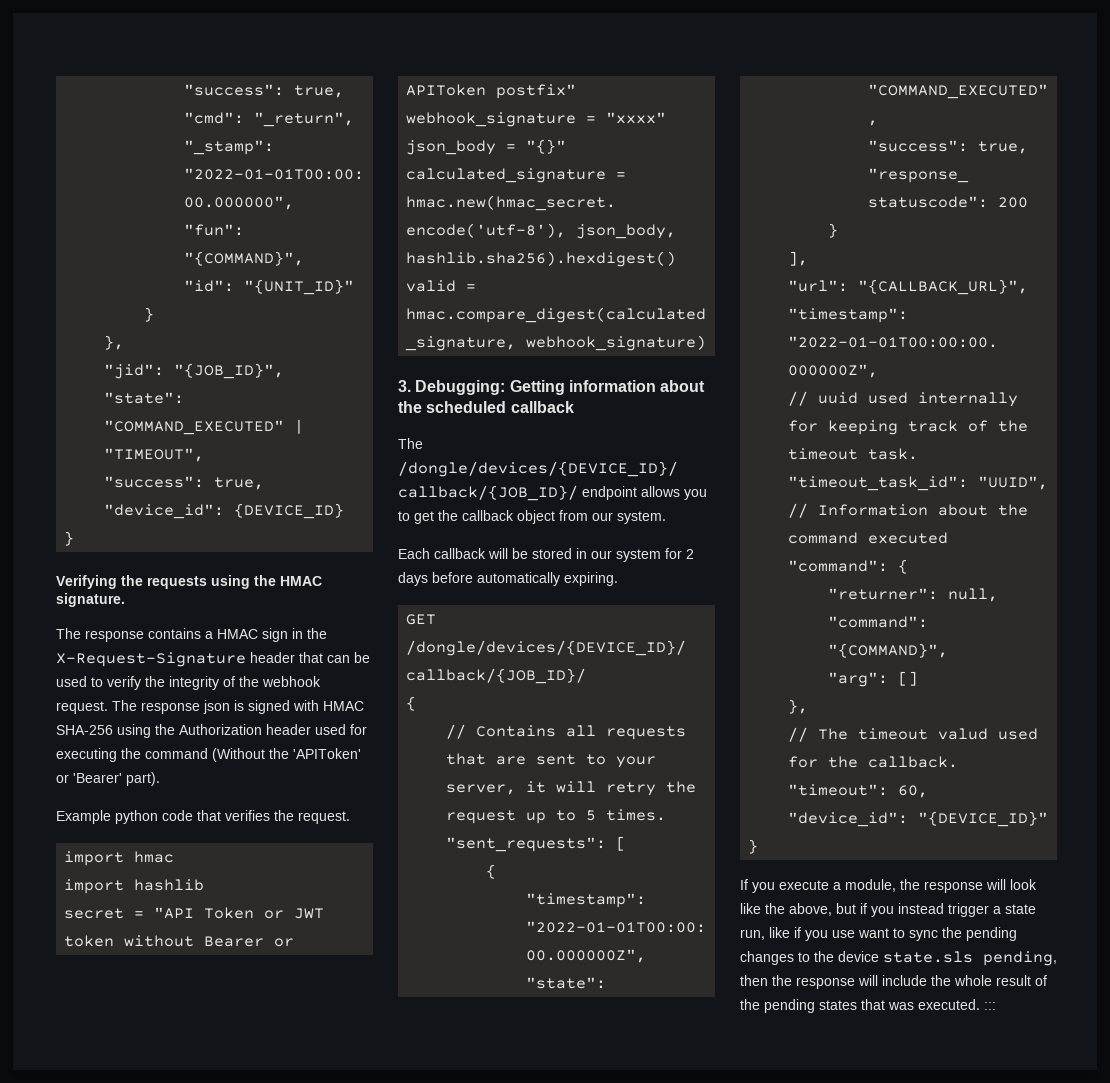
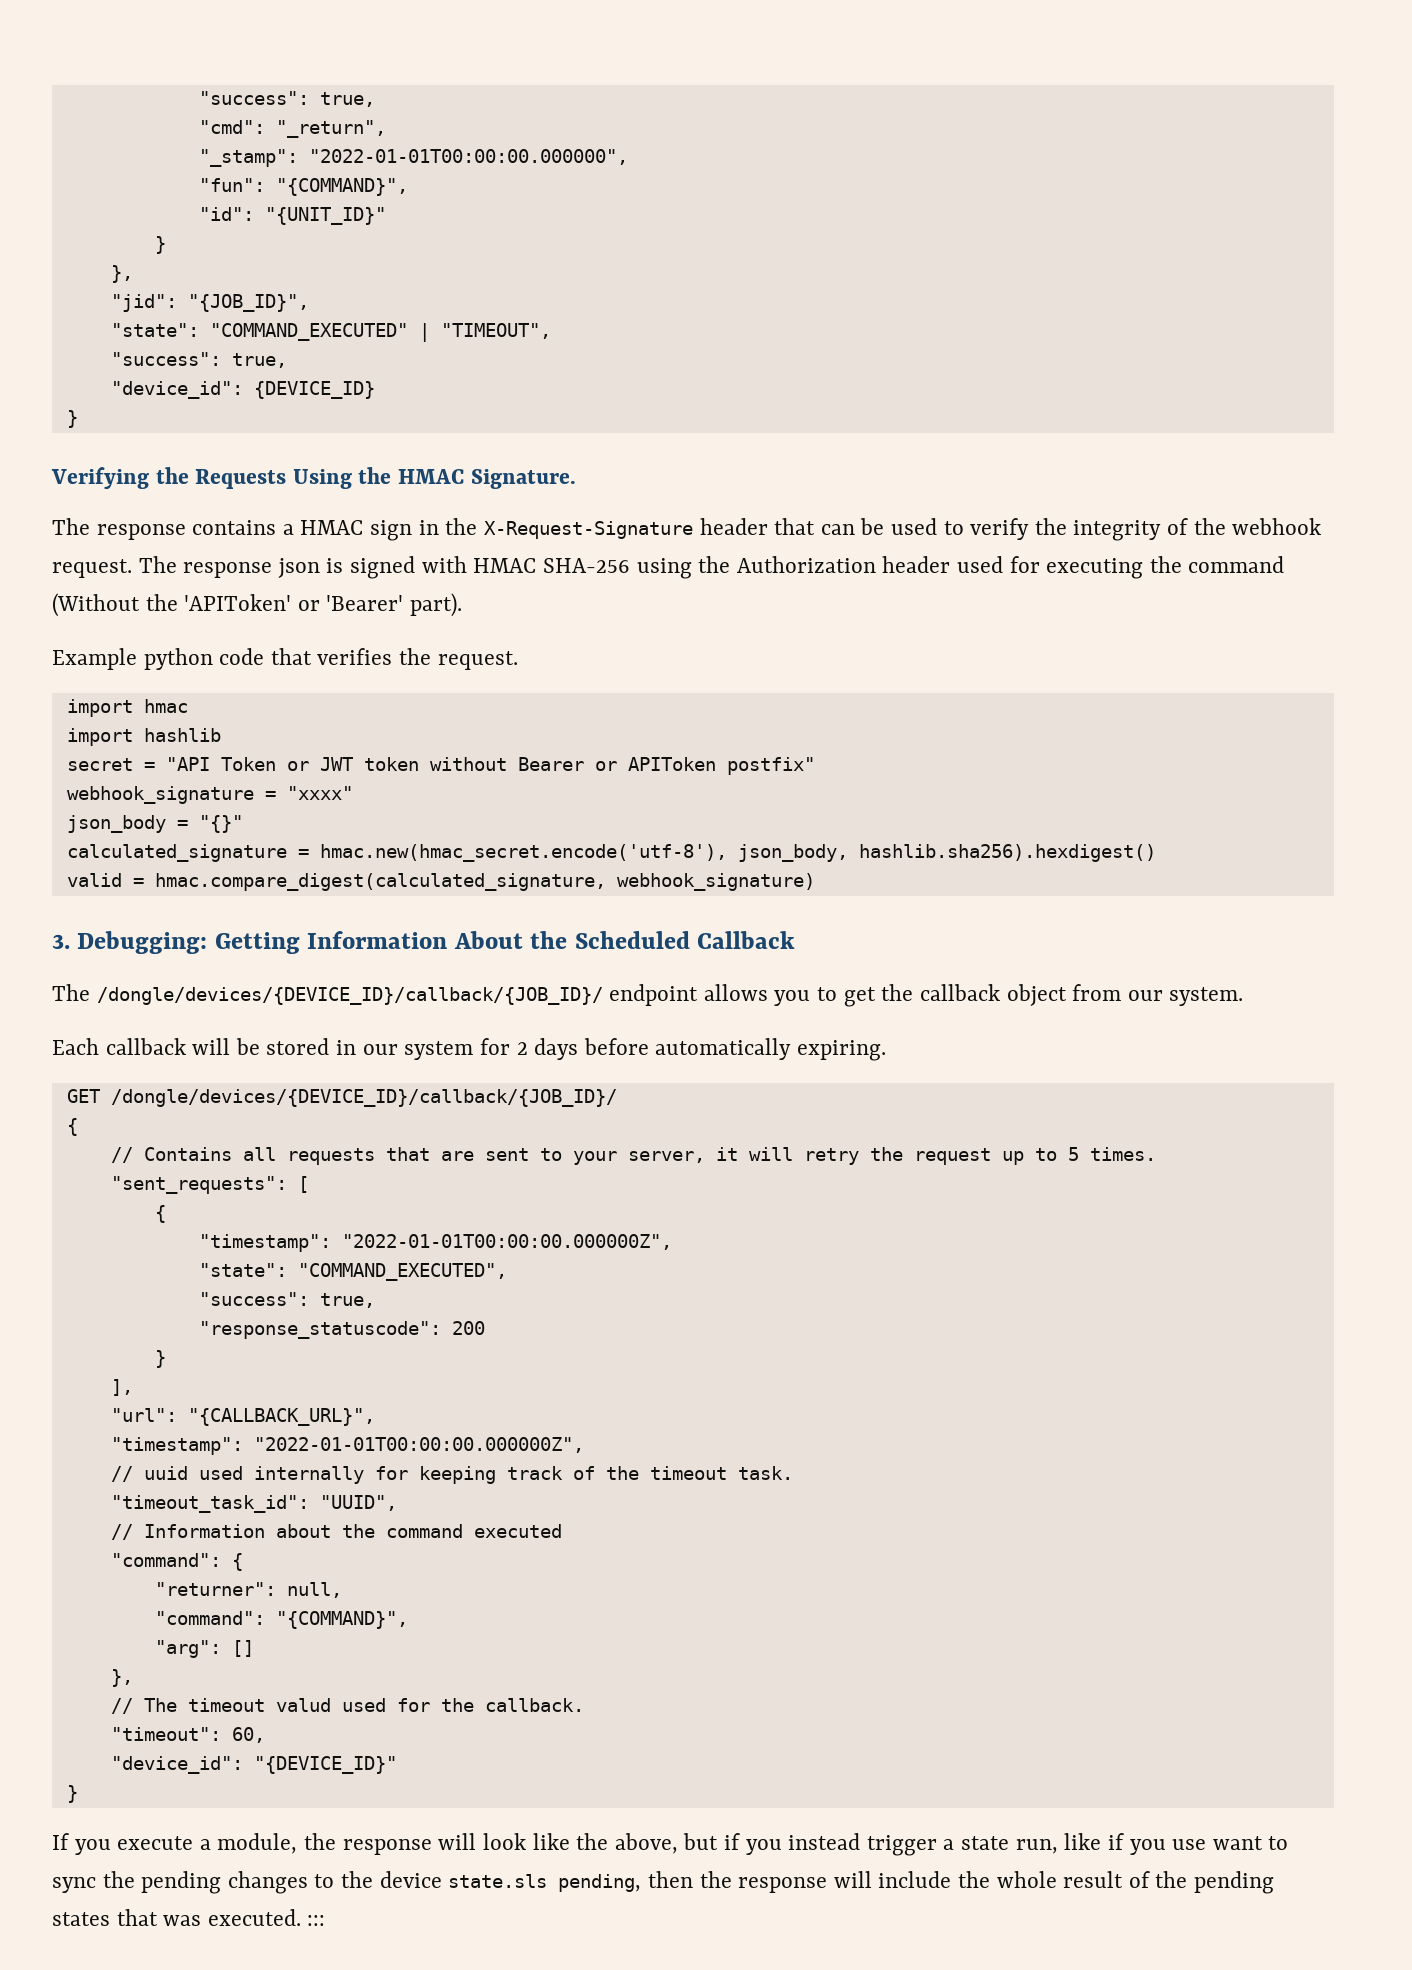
- Verifying the requests using the HMAC signature.
+ Verifying the Requests Using the HMAC Signature.
- 3. Debugging: Getting information about the scheduled callback
+ 3. Debugging: Getting Information About the Scheduled Callback

